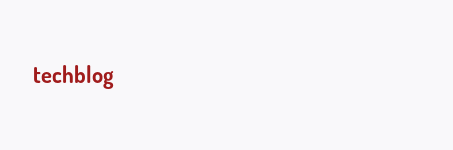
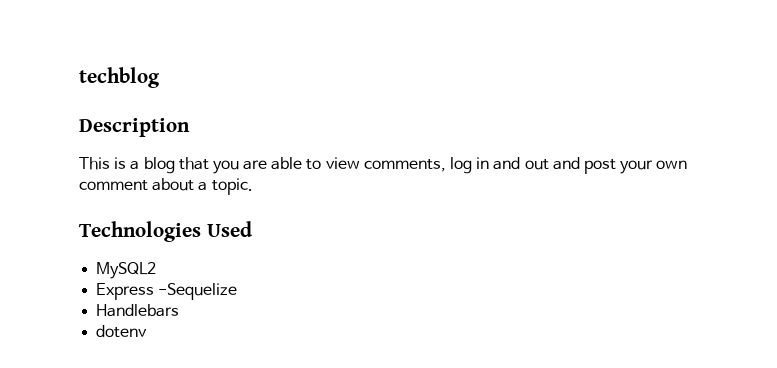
+ Description
+ This is a blog that you are able to view comments, log in and out and post your own comment about a topic.
+ Technologies Used
+ MySQL2
+ Express -Sequelize
+ Handlebars
+ dotenv

